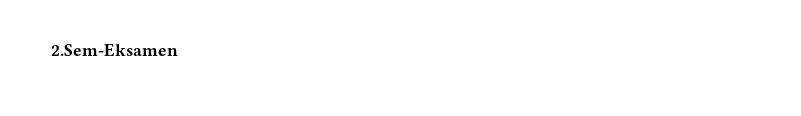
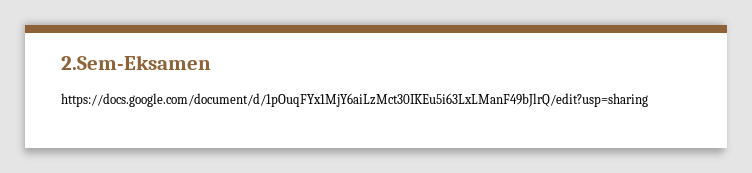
+ https://docs.google.com/document/d/1pOuqFYx1MjY6aiLzMct30IKEu5i63LxLManF49bJlrQ/edit?usp=sharing

